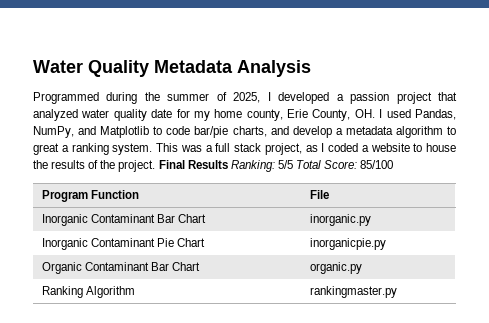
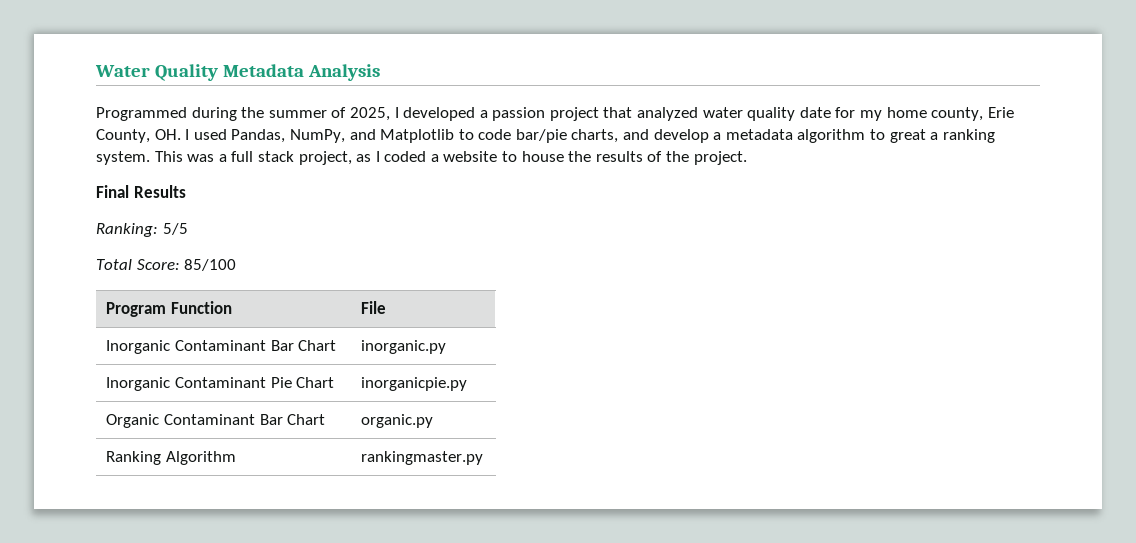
- This was a full stack project, as I coded a website to house the results of the project. Final Results Ranking: 5/5 Total Score: 85/100
+ This was a full stack project, as I coded a website to house the results of the project.
+ Final Results
+ Ranking: 5/5
+ Total Score: 85/100

